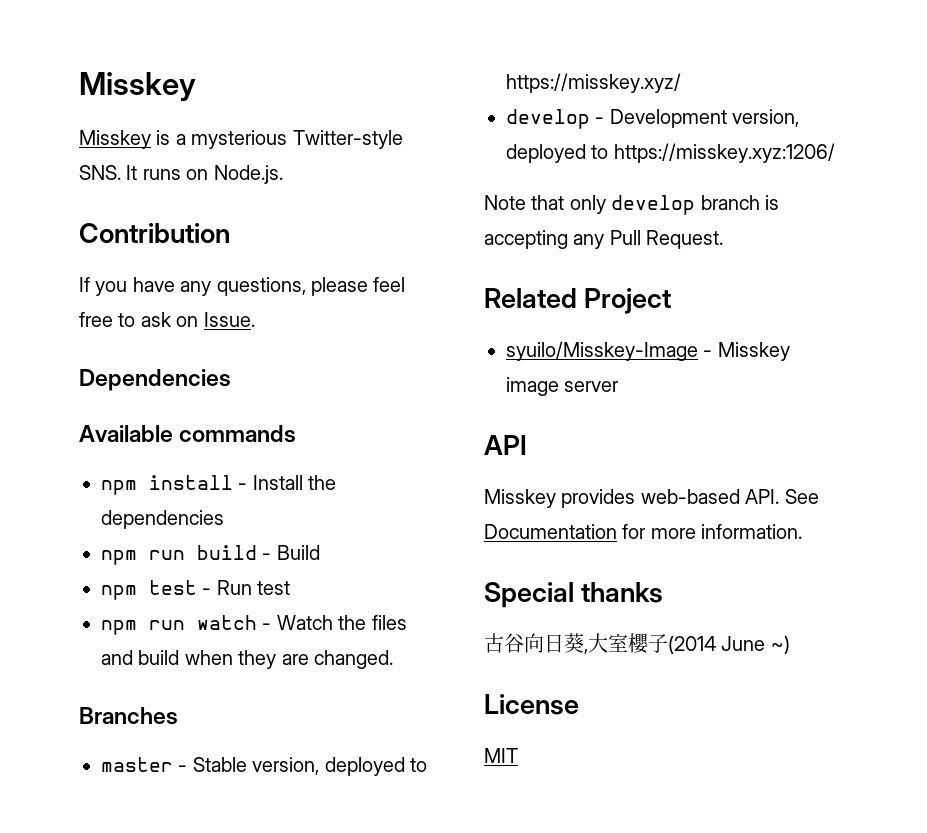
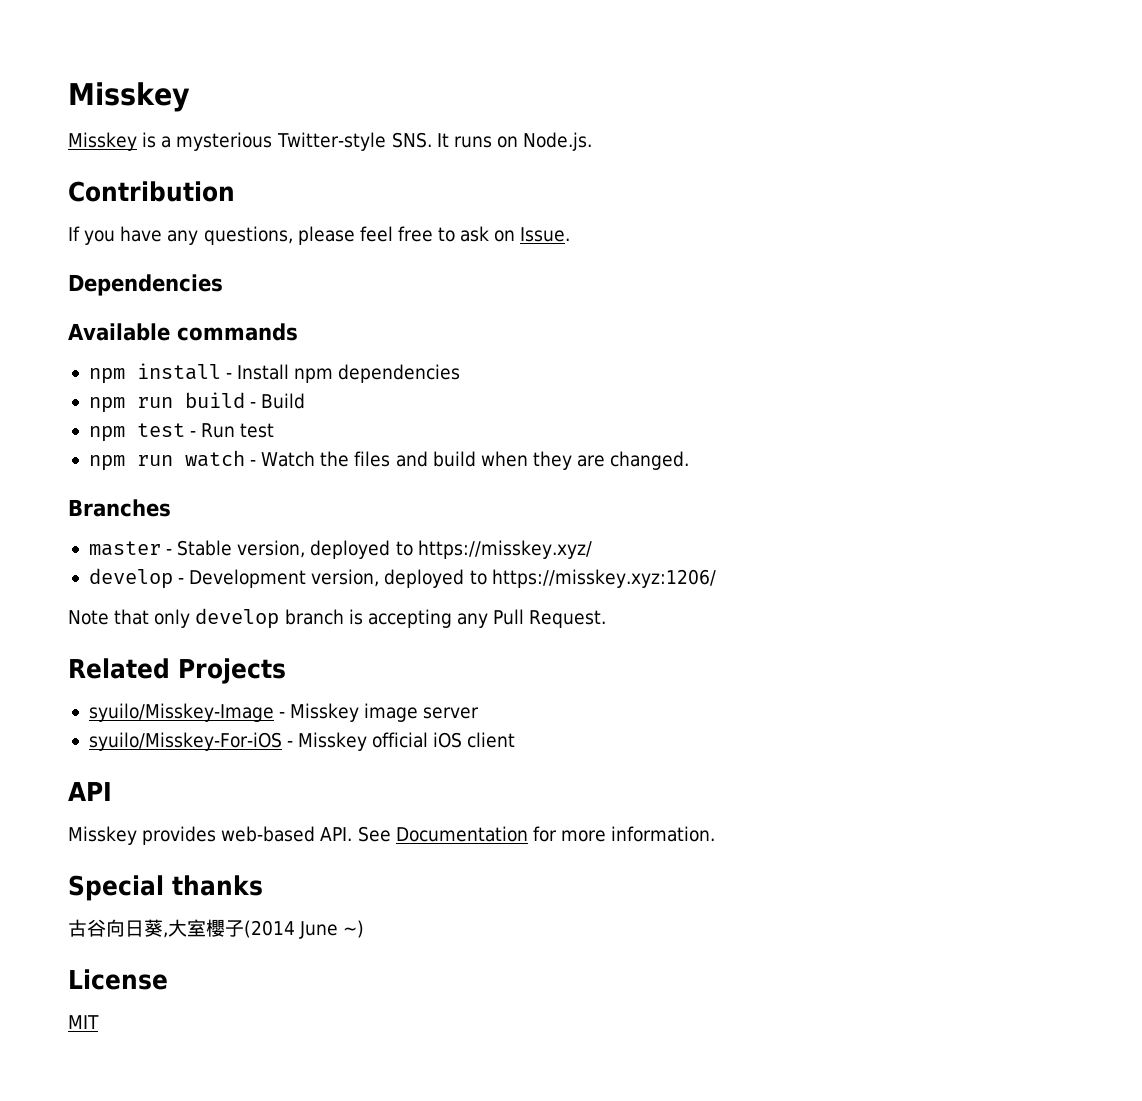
- npm install - Install the dependencies
+ npm install - Install npm dependencies
- Related Project
+ Related Projects
+ syuilo/Misskey-For-iOS - Misskey official iOS client

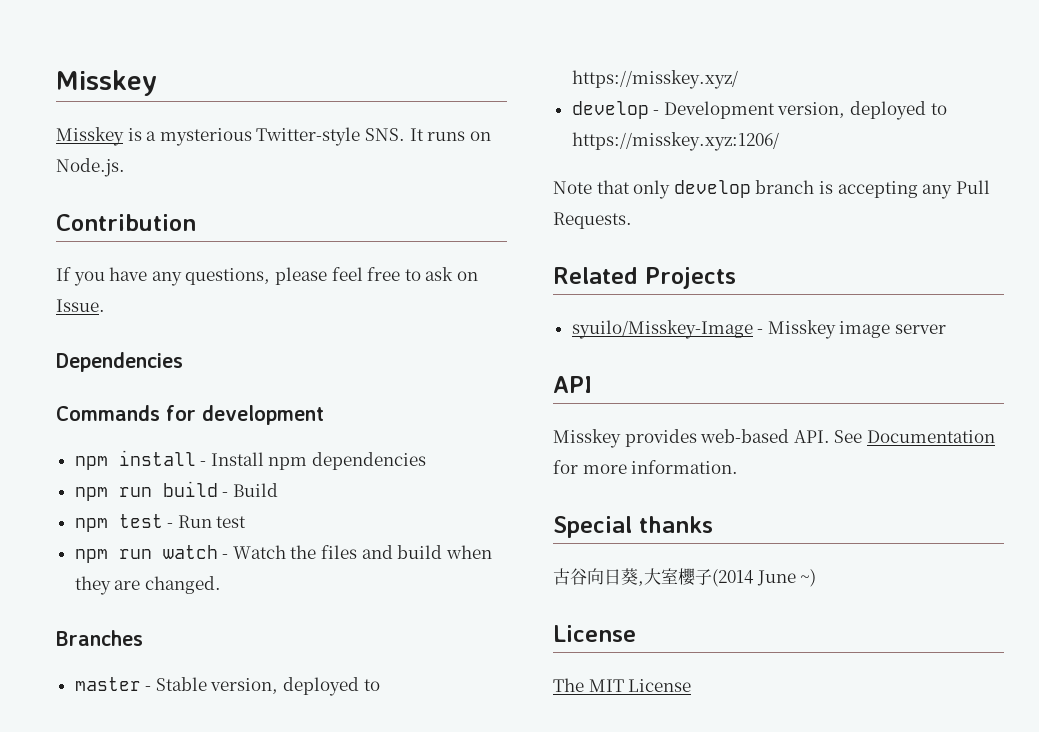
- Available commands
+ Commands for development
- Note that only develop branch is accepting any Pull Request.
+ Note that only develop branch is accepting any Pull Requests.
- syuilo/Misskey-For-iOS - Misskey official iOS client
- MIT
+ The MIT License

